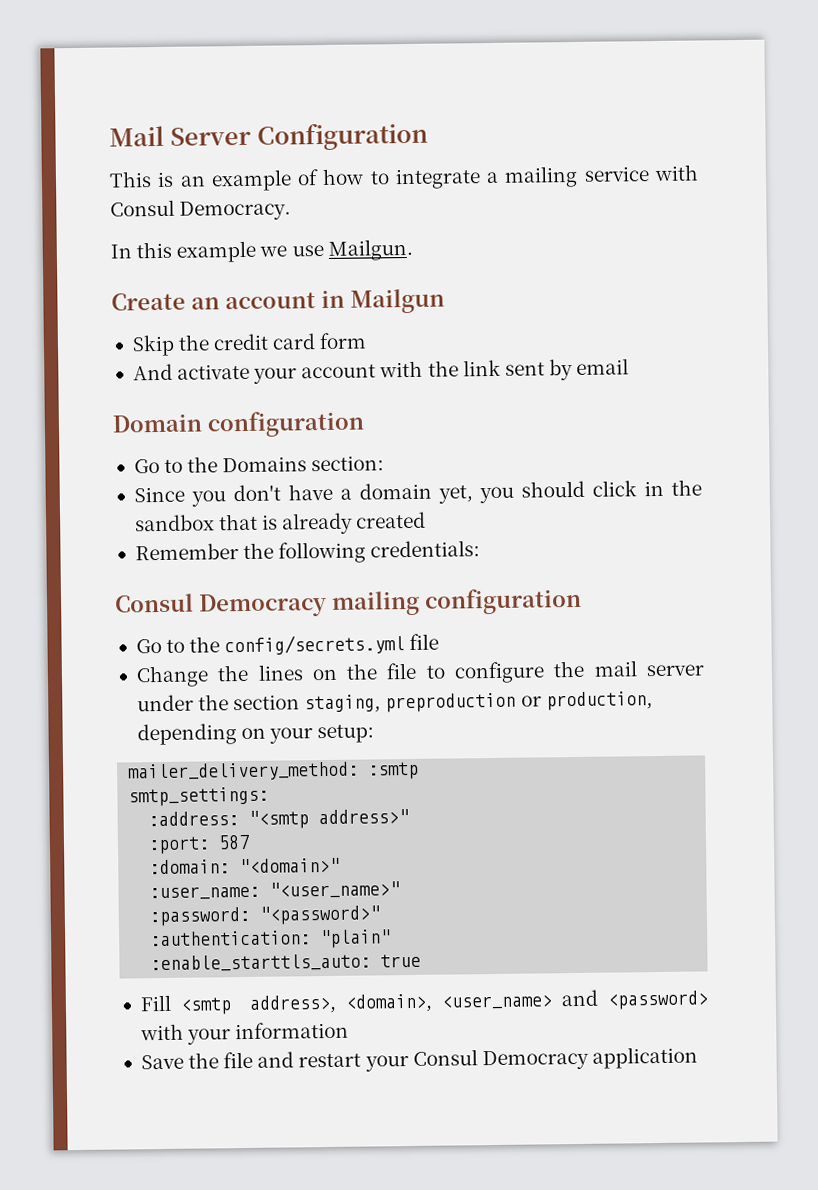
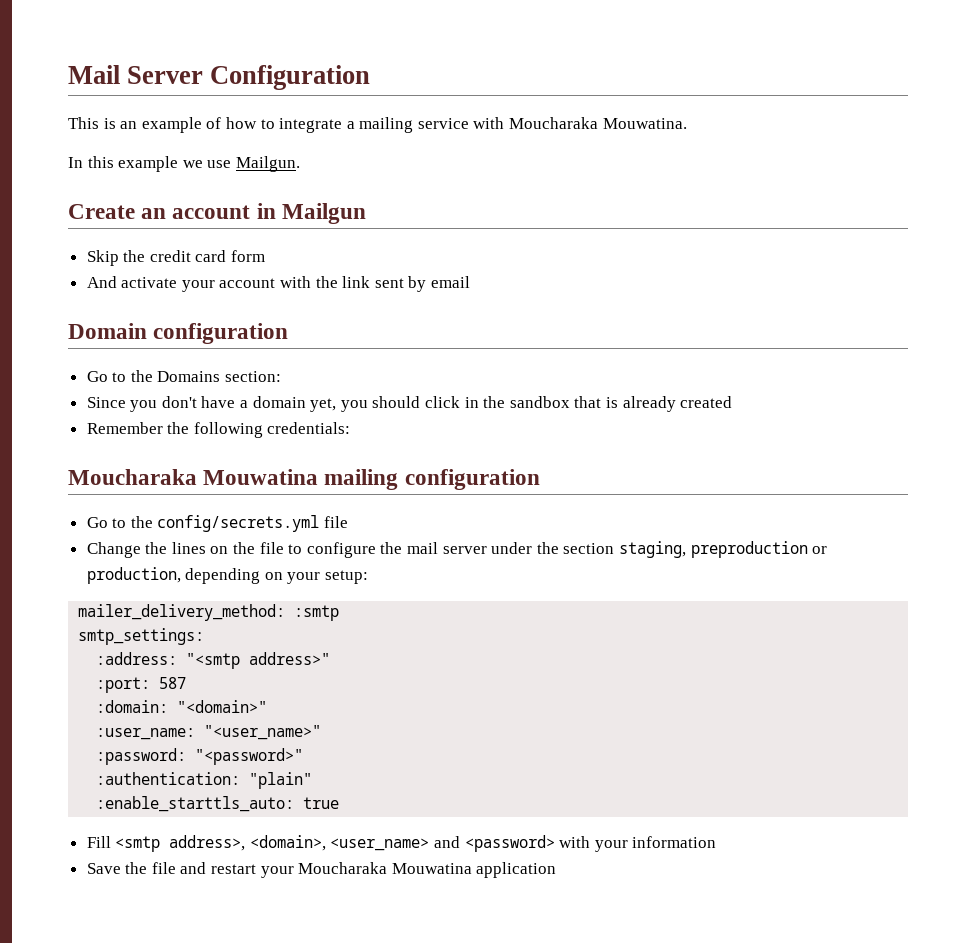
- This is an example of how to integrate a mailing service with Consul Democracy.
+ This is an example of how to integrate a mailing service with Moucharaka Mouwatina.
- Consul Democracy mailing configuration
+ Moucharaka Mouwatina mailing configuration
- Save the file and restart your Consul Democracy application
+ Save the file and restart your Moucharaka Mouwatina application

